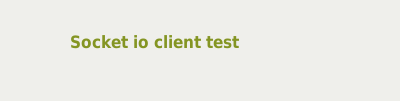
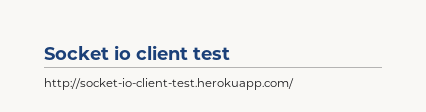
+ http://socket-io-client-test.herokuapp.com/

